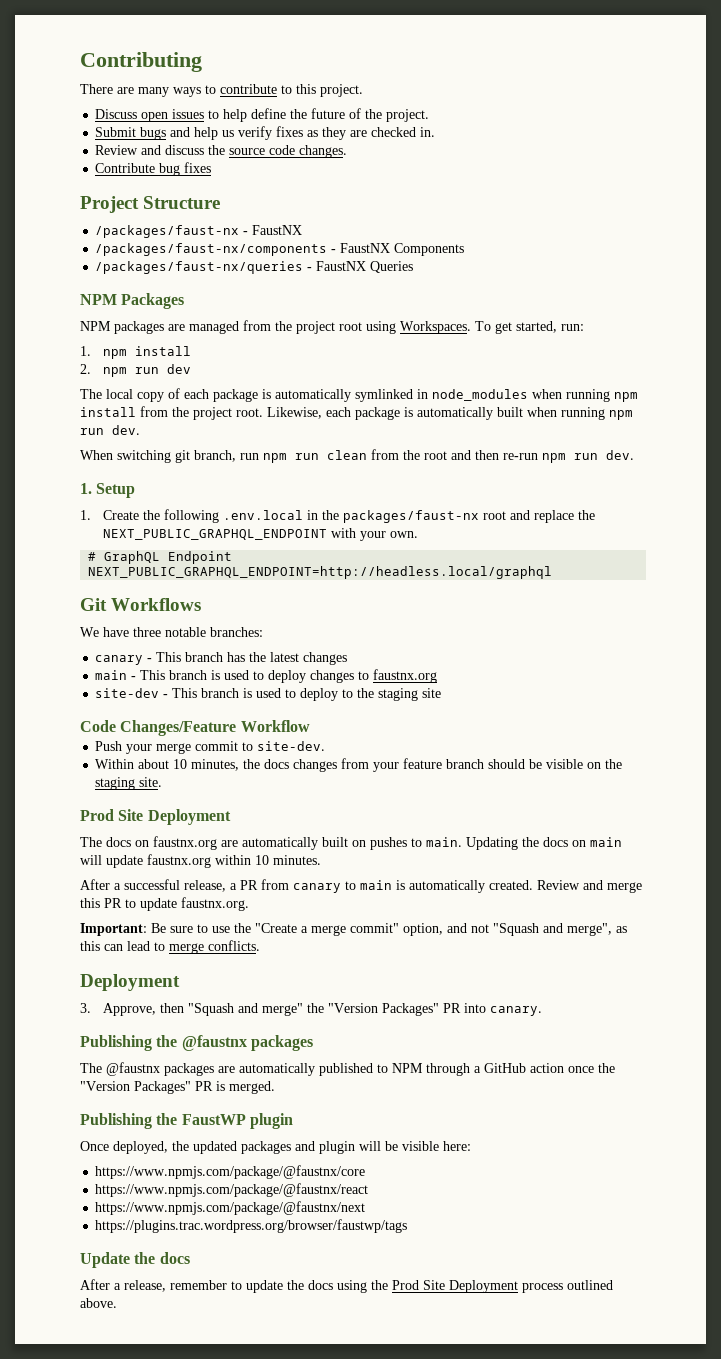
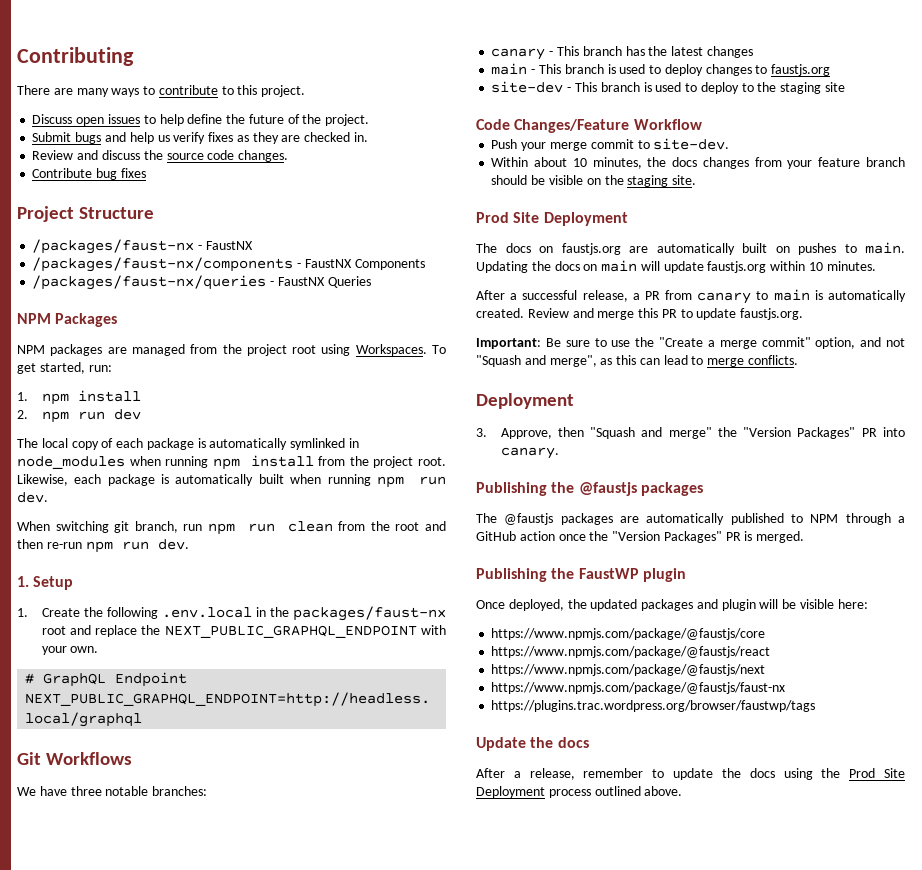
- main - This branch is used to deploy changes to faustnx.org
+ main - This branch is used to deploy changes to faustjs.org
- The docs on faustnx.org are automatically built on pushes to main.
+ The docs on faustjs.org are automatically built on pushes to main.
- Updating the docs on main will update faustnx.org within 10 minutes.
+ Updating the docs on main will update faustjs.org within 10 minutes.
- Review and merge this PR to update faustnx.org.
+ Review and merge this PR to update faustjs.org.
- Publishing the @faustnx packages
+ Publishing the @faustjs packages
- The @faustnx packages are automatically published to NPM through a GitHub action once the "Version Packages" PR is merged.
+ The @faustjs packages are automatically published to NPM through a GitHub action once the "Version Packages" PR is merged.
- https://www.npmjs.com/package/@faustnx/core
- https://www.npmjs.com/package/@faustnx/react
- https://www.npmjs.com/package/@faustnx/next
+ https://www.npmjs.com/package/@faustjs/core
+ https://www.npmjs.com/package/@faustjs/react
+ https://www.npmjs.com/package/@faustjs/next
+ https://www.npmjs.com/package/@faustjs/faust-nx

